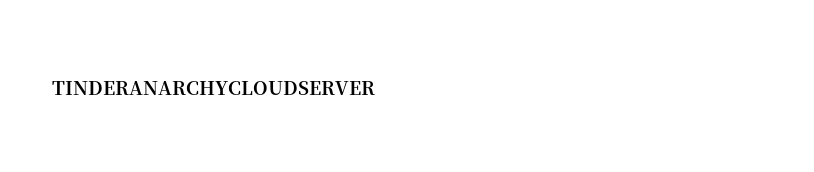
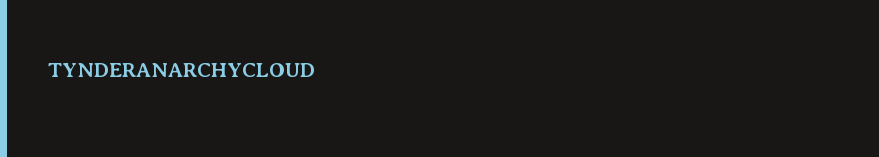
- TINDERANARCHYCLOUDSERVER
+ TYNDERANARCHYCLOUD

